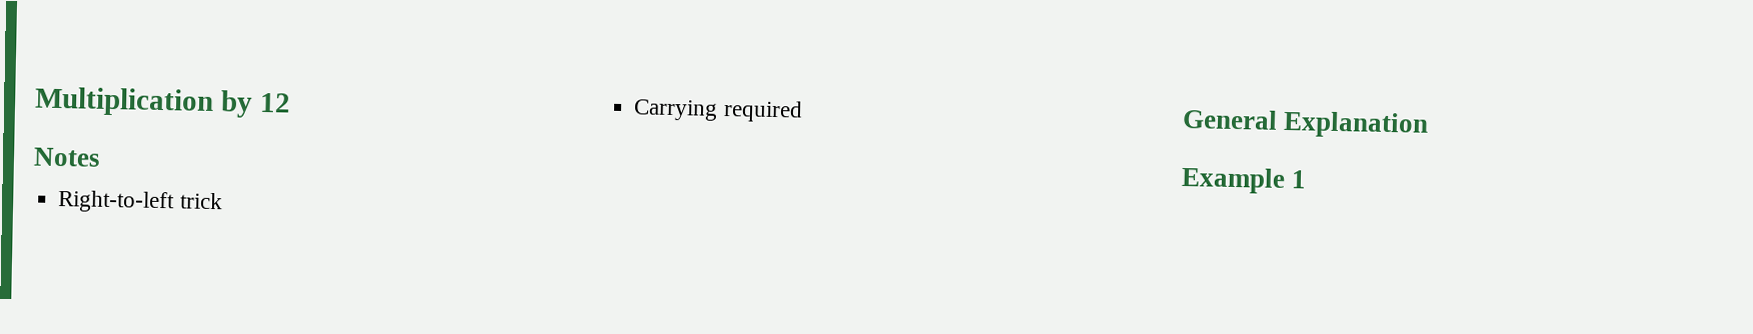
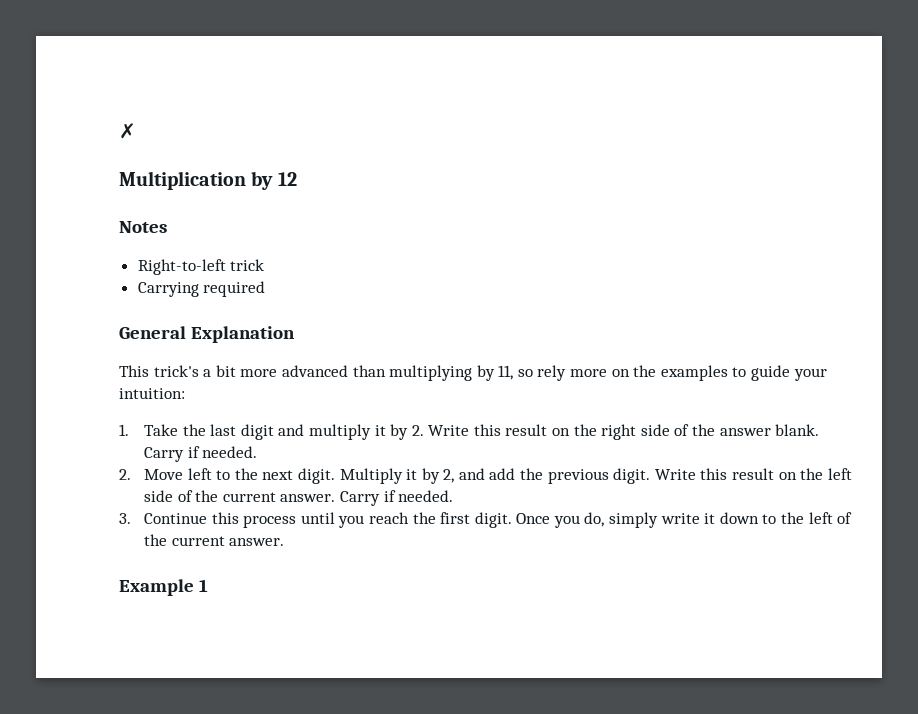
+ ✗
+ This trick's a bit more advanced than multiplying by 11, so rely more on the examples to guide your intuition:
+ 1. Take the last digit and multiply it by 2. Write this result on the right side of the answer blank. Carry if needed.
+ 2. Move left to the next digit. Multiply it by 2, and add the previous digit. Write this result on the left side of the current answer. Carry if needed.
+ 3. Continue this process until you reach the first digit. Once you do, simply write it down to the left of the current answer.

